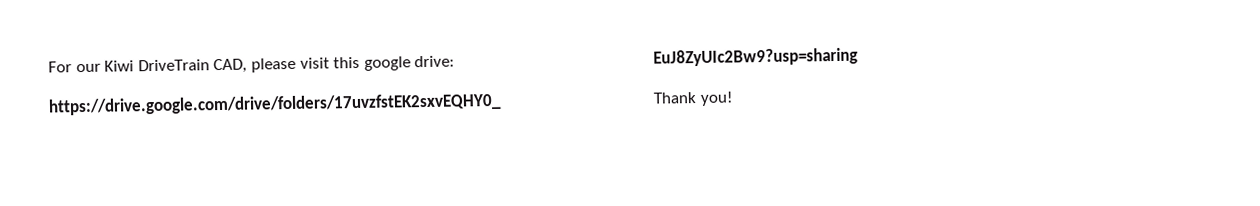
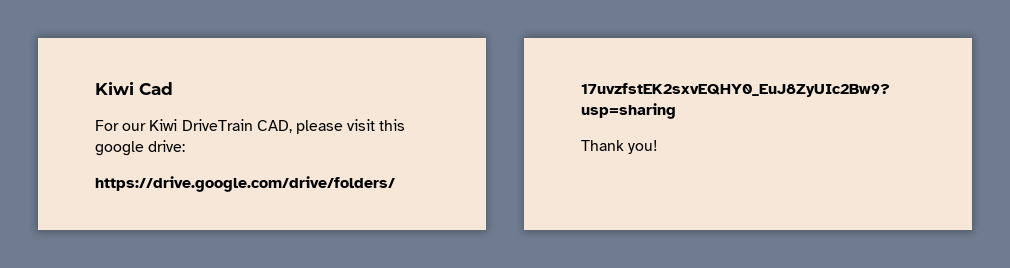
+ Kiwi Cad

